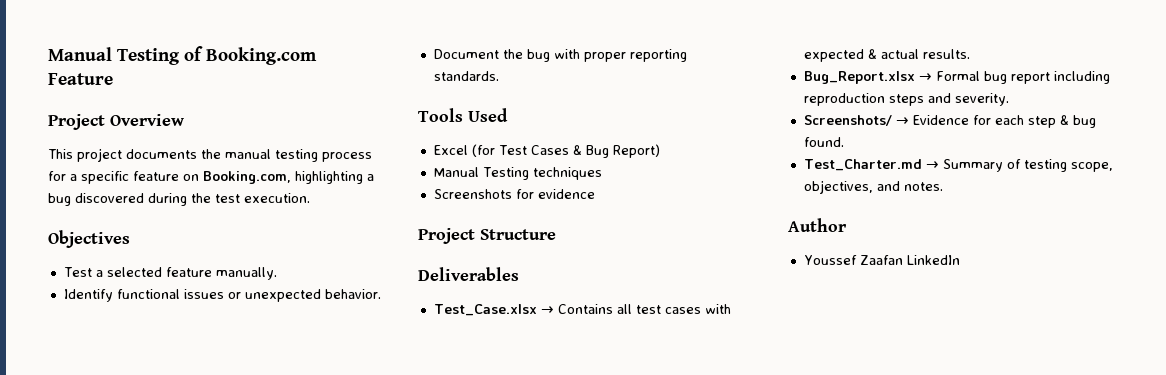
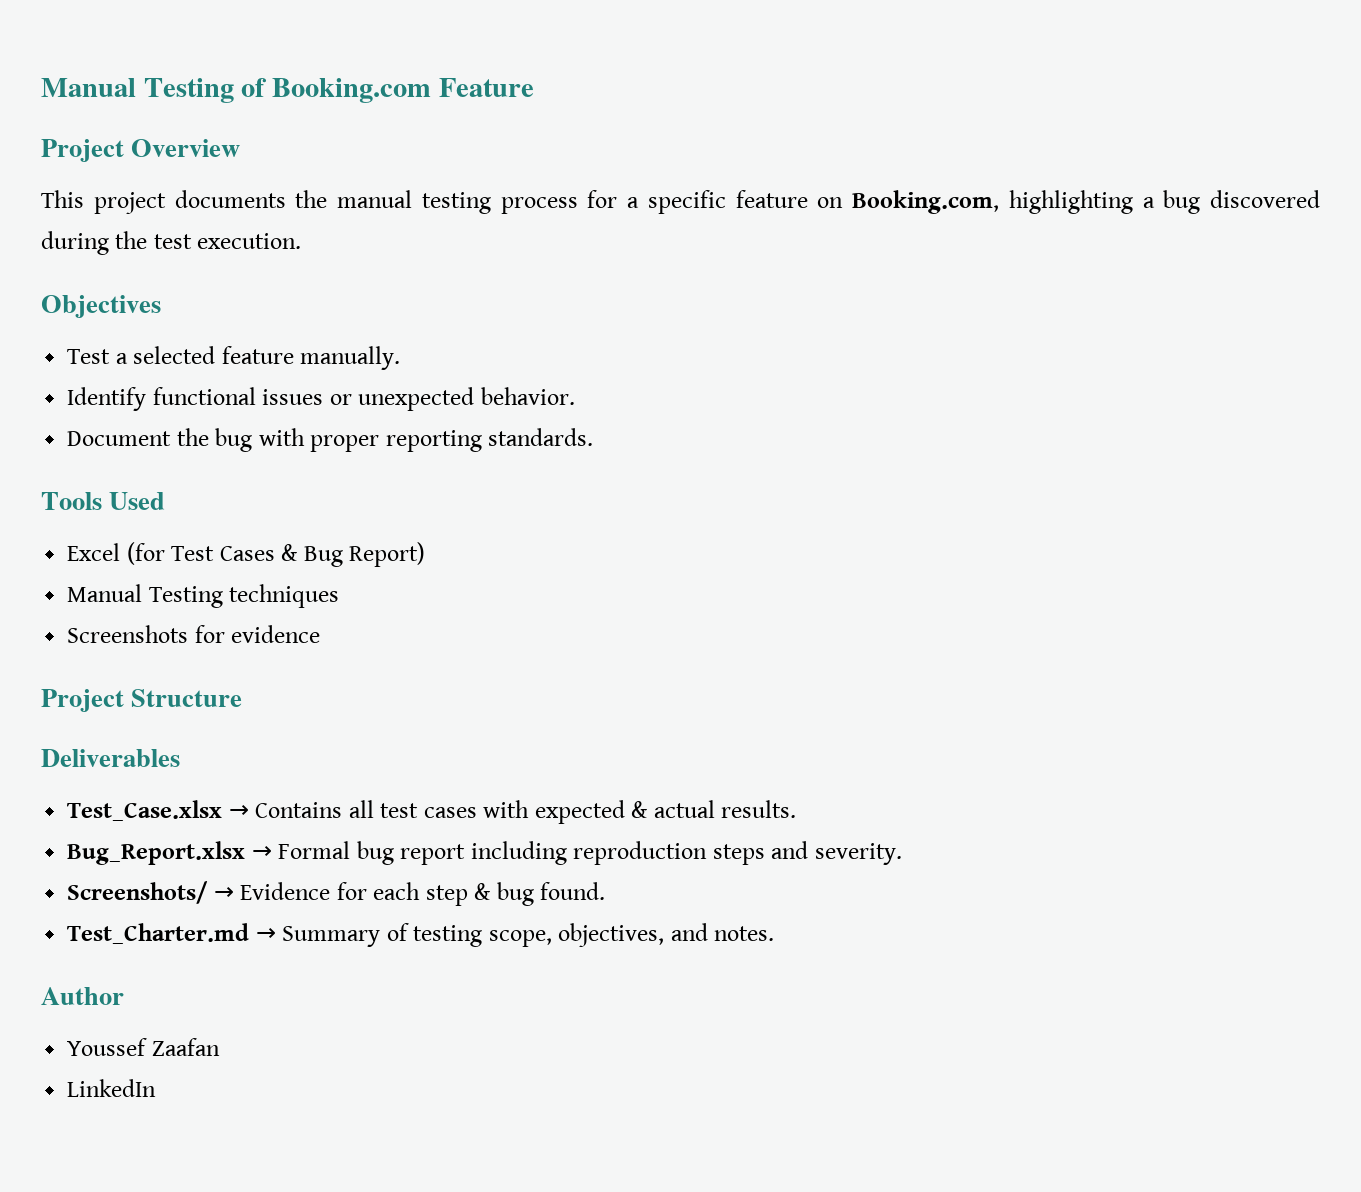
- Youssef Zaafan LinkedIn
+ Youssef Zaafan
+ LinkedIn

